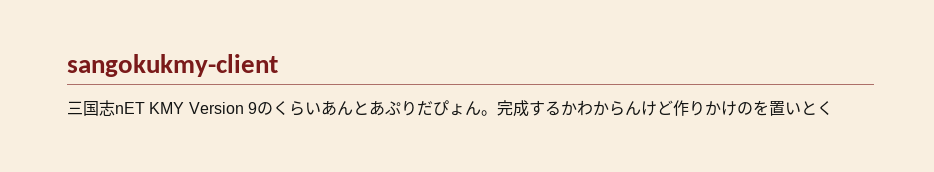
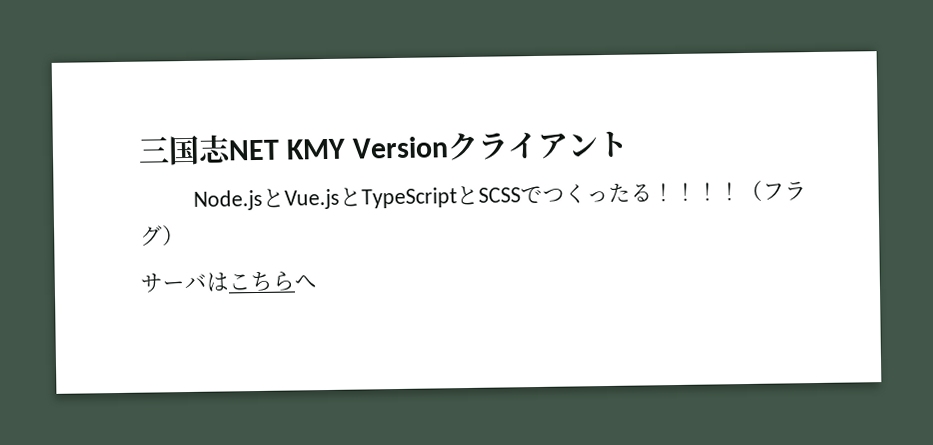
- sangokukmy-client
- 三国志nET KMY Version 9のくらいあんとあぷりだぴょん。完成するかわからんけど作りかけのを置いとく
+ 三国志NET KMY Versionクライアント
+ Node.jsとVue.jsとTypeScriptとSCSSでつくったる！！！！（フラグ）
+ サーバはこちらへ

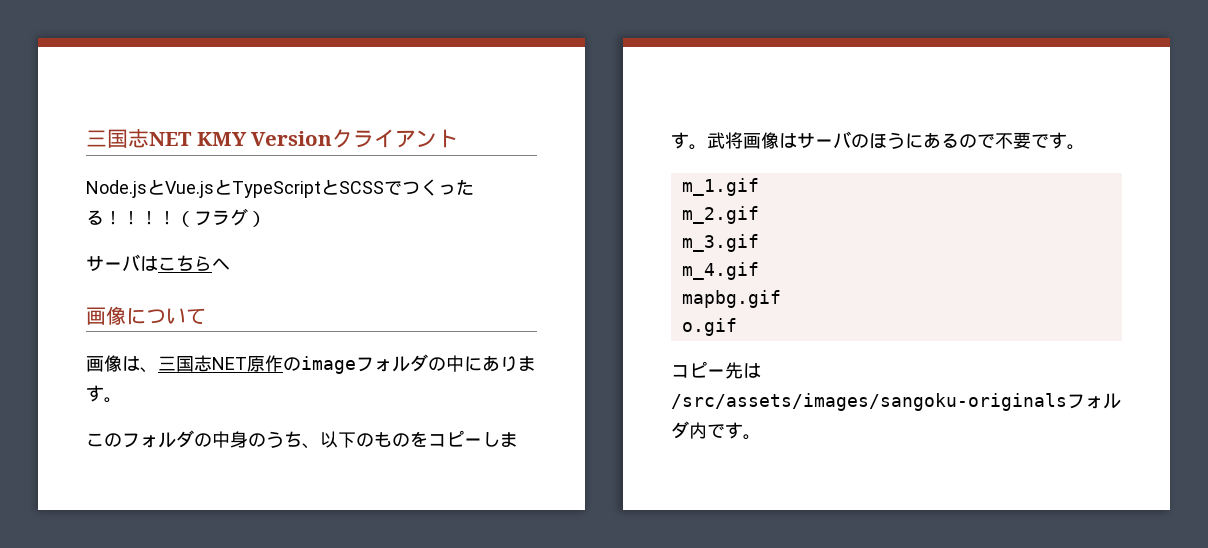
+ 画像について
+ 画像は、三国志NET原作のimageフォルダの中にあります。
+ このフォルダの中身のうち、以下のものをコピーします。武将画像はサーバのほうにあるので不要です。
+ m_1.gif
+ m_2.gif
+ m_3.gif
+ m_4.gif
+ mapbg.gif
+ o.gif
+ コピー先は/src/assets/images/sangoku-originalsフォルダ内です。

